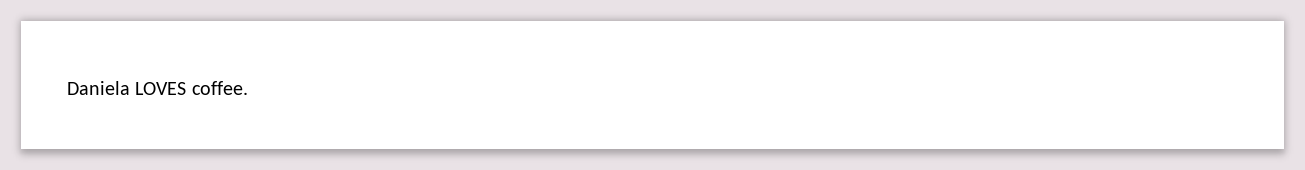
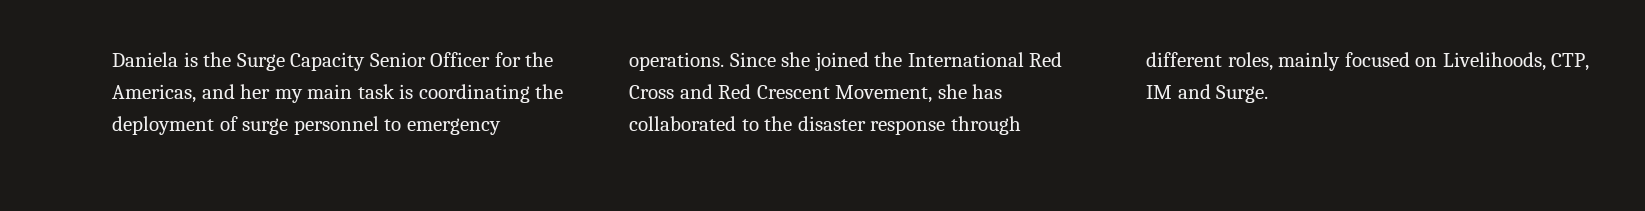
- Daniela LOVES coffee.
+ Daniela is the Surge Capacity Senior Officer for the Americas, and her my main task is coordinating the deployment of surge personnel to emergency operations. Since she joined the International Red Cross and Red Crescent Movement, she has collaborated to the disaster response through different roles, mainly focused on Livelihoods, CTP, IM and Surge.

